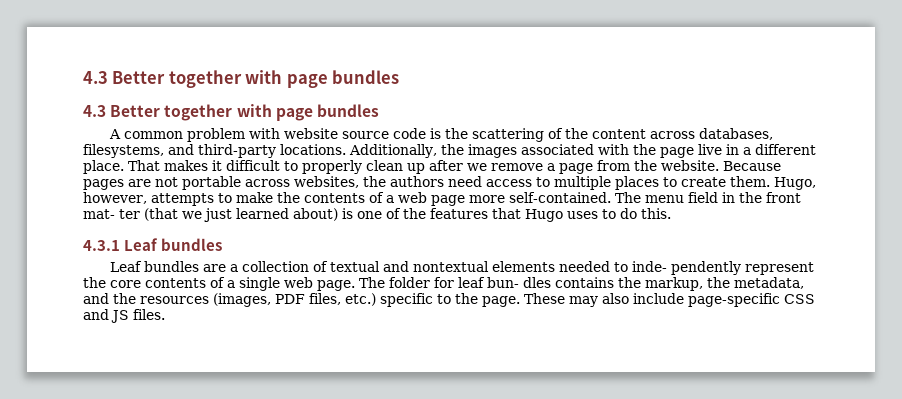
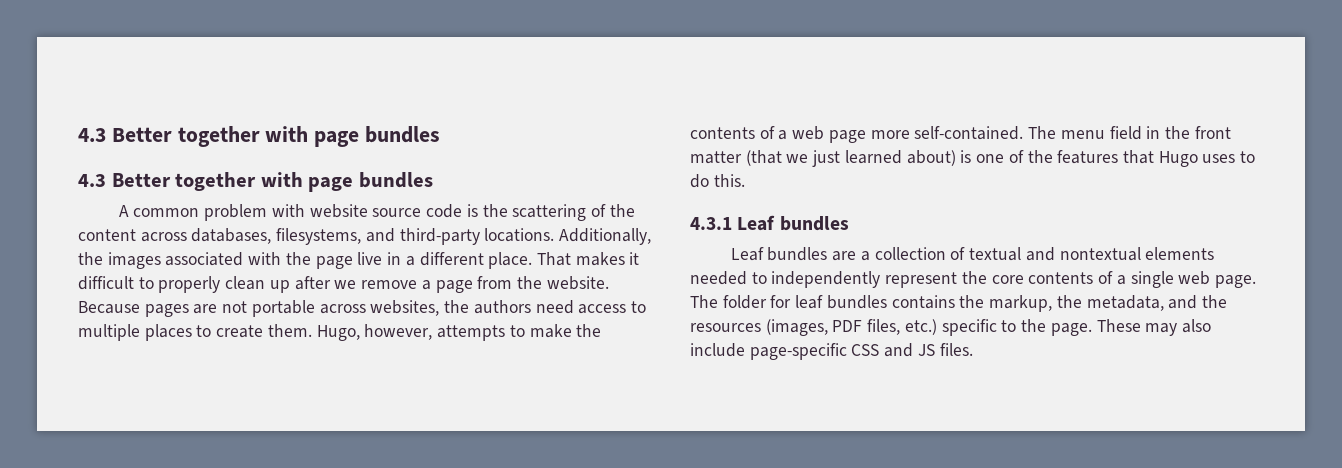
- The menu field in the front mat- ter (that we just learned about) is one of the features that Hugo uses to do this.
+ The menu field in the front matter (that we just learned about) is one of the features that Hugo uses to do this.
- Leaf bundles are a collection of textual and nontextual elements needed to inde- pendently represent the core contents of a single web page.
+ Leaf bundles are a collection of textual and nontextual elements needed to independently represent the core contents of a single web page.
- The folder for leaf bun- dles contains the markup, the metadata, and the resources (images, PDF files, etc.) specific to the page.
+ The folder for leaf bundles contains the markup, the metadata, and the resources (images, PDF files, etc.) specific to the page.

